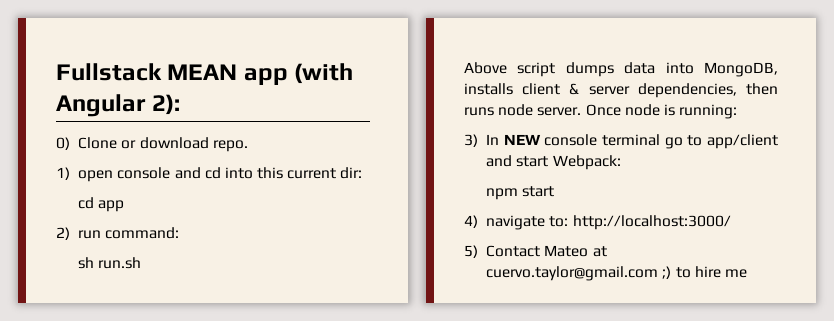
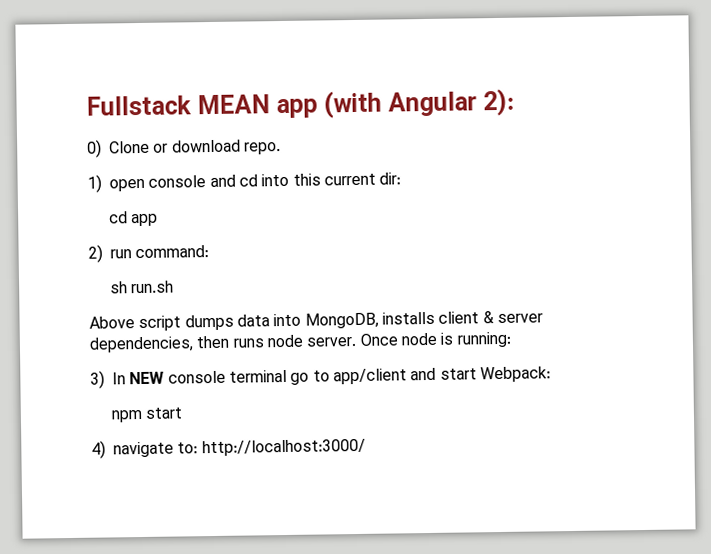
- 5) Contact Mateo at cuervo.taylor@gmail.com ;) to hire me

